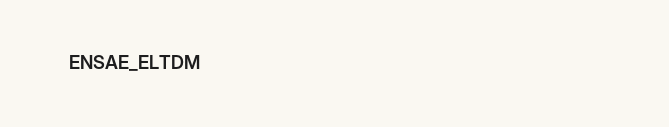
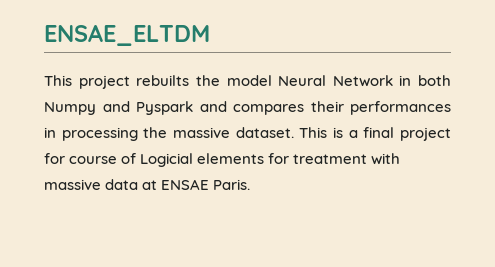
+ This project rebuilts the model Neural Network in both Numpy and Pyspark and compares their performances in processing the massive dataset. This is a final project for course of Logicial elements for treatment with massive data at ENSAE Paris.

